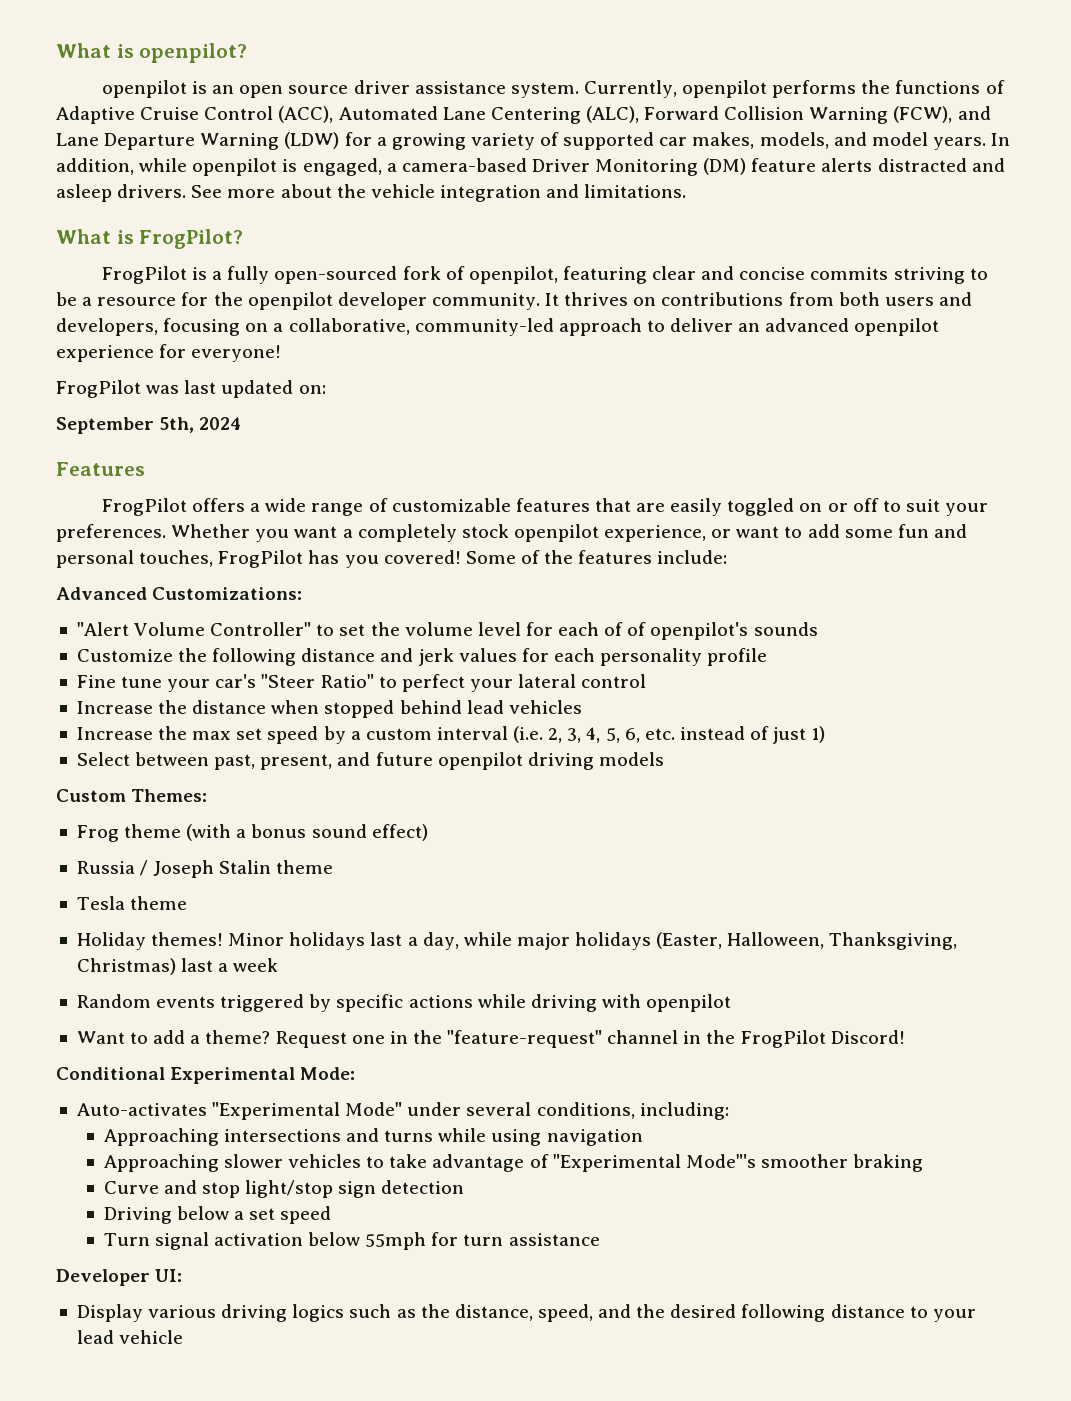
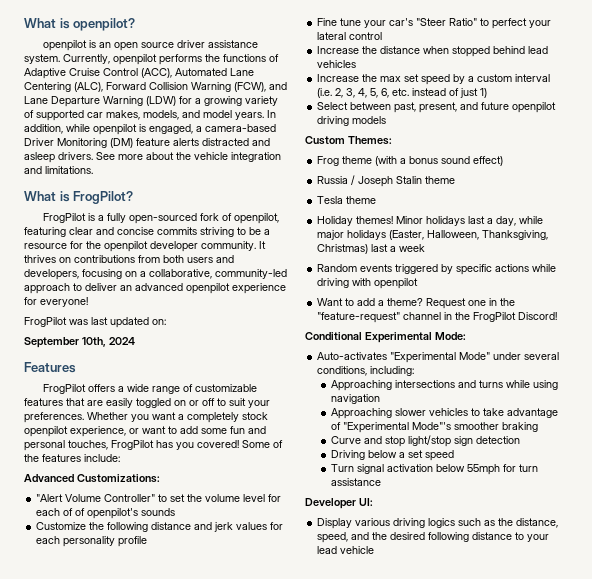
- September 5th, 2024
+ September 10th, 2024

